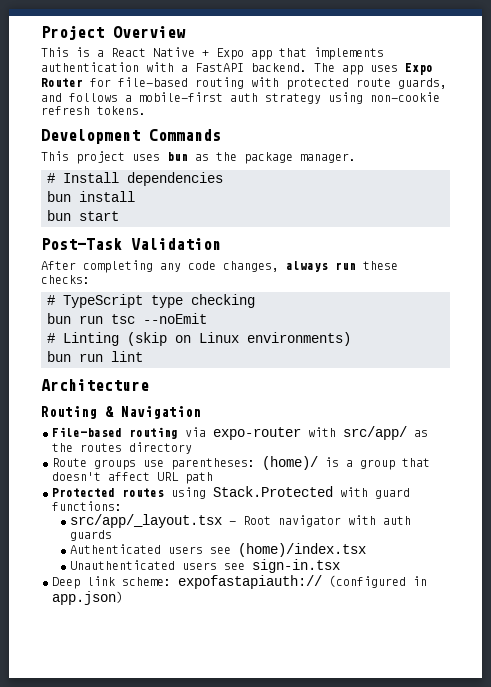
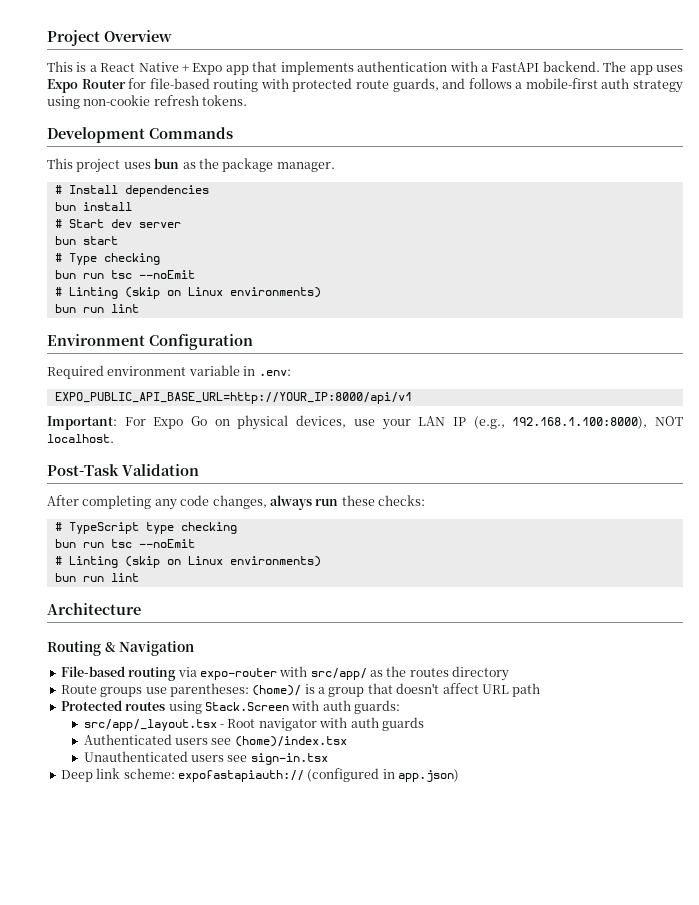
+ # Start dev server
  bun start
+ # Type checking
+ bun run tsc --noEmit
+ # Linting (skip on Linux environments)
+ bun run lint
+ Environment Configuration
+ Required environment variable in .env:
+ EXPO_PUBLIC_API_BASE_URL=http://YOUR_IP:8000/api/v1
+ Important: For Expo Go on physical devices, use your LAN IP (e.g., 192.168.1.100:8000), NOT localhost.
- Protected routes using Stack.Protected with guard functions:
+ Protected routes using Stack.Screen with auth guards:

